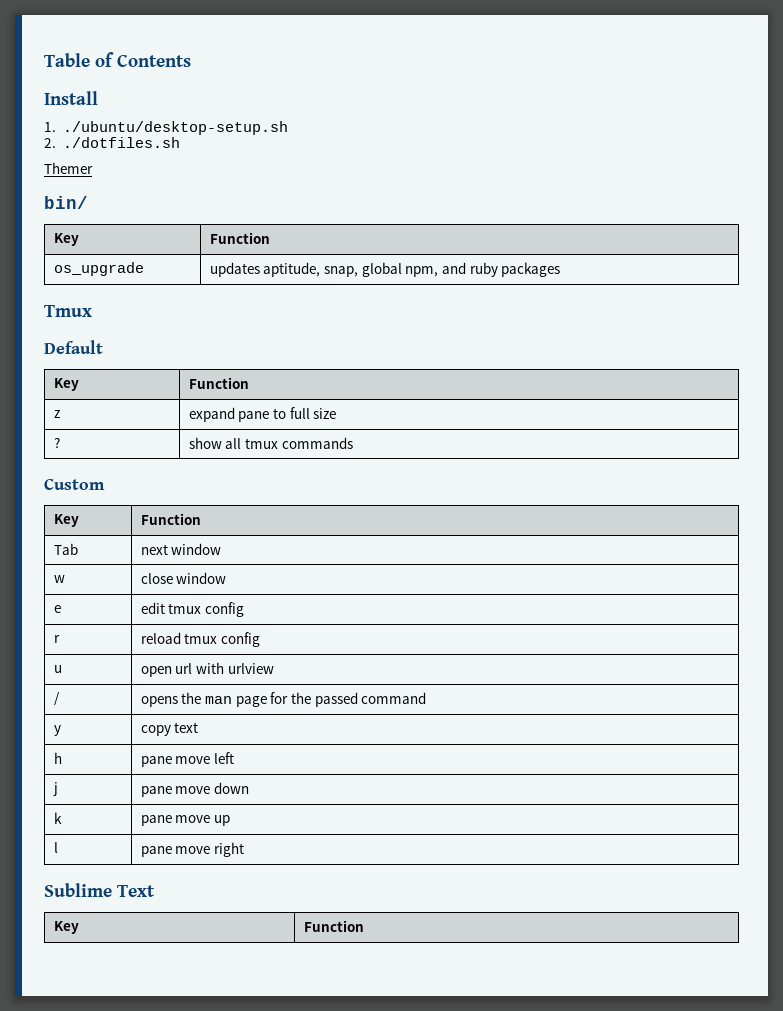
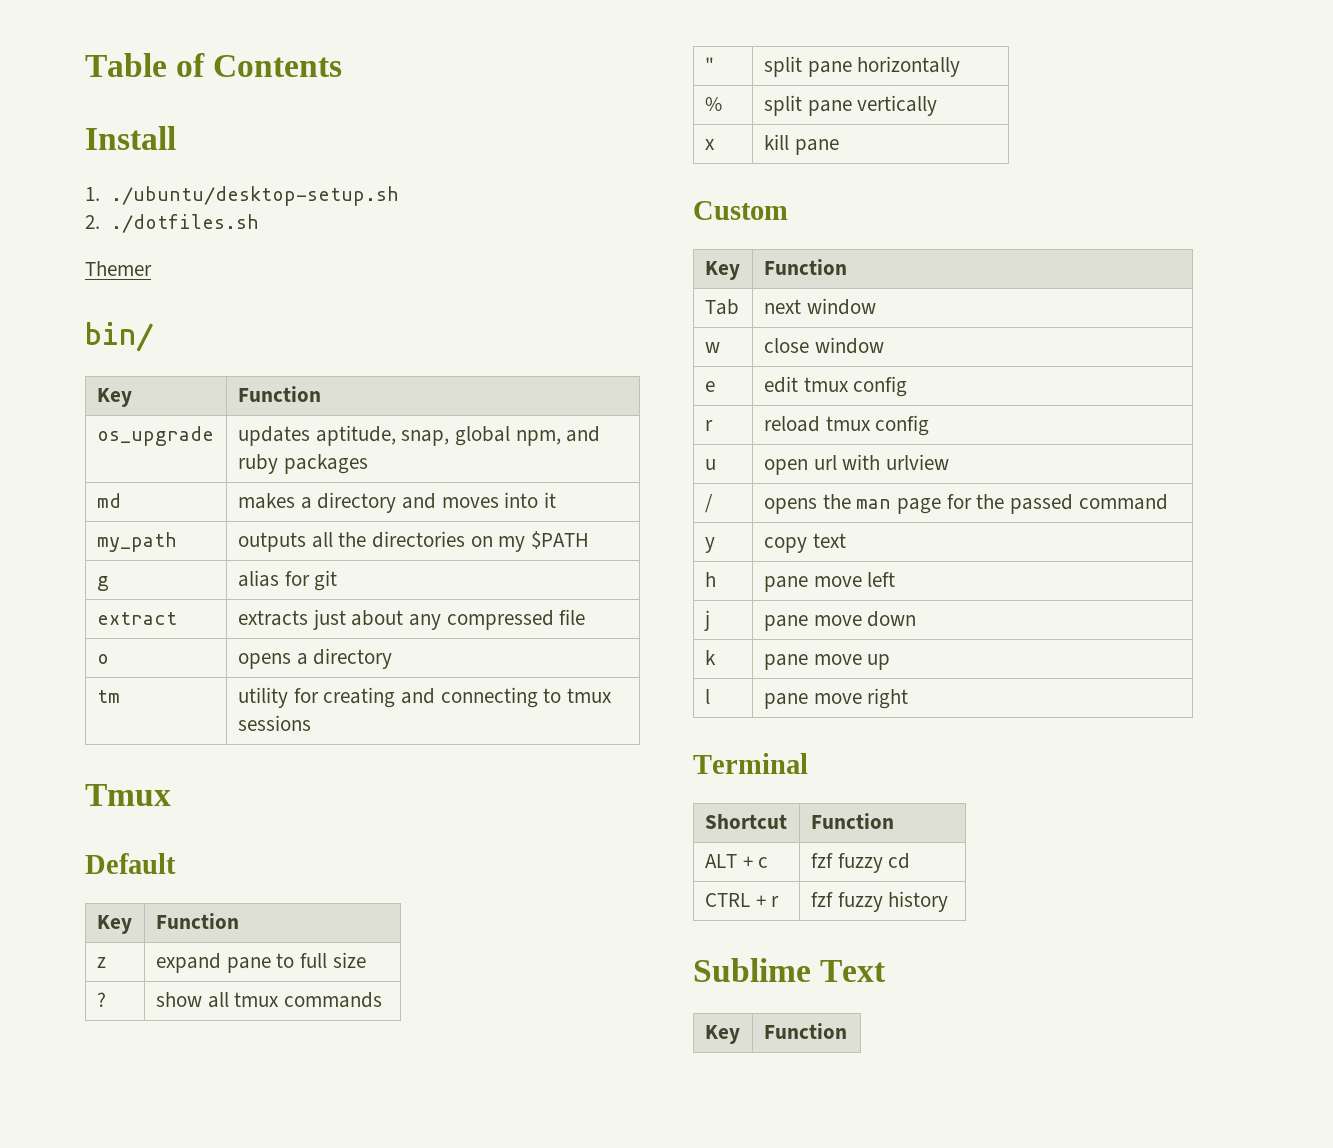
+ md | makes a directory and moves into it
+ my_path | outputs all the directories on my $PATH
+ g | alias for git
+ extract | extracts just about any compressed file
+ o | opens a directory
+ tm | utility for creating and connecting to tmux sessions
+ " | split pane horizontally
+ % | split pane vertically
+ x | kill pane
+ Terminal
+ Shortcut | Function
+ ALT + c | fzf fuzzy cd
+ CTRL + r | fzf fuzzy history

